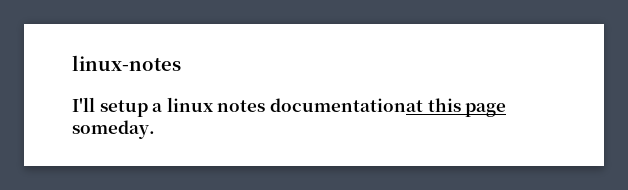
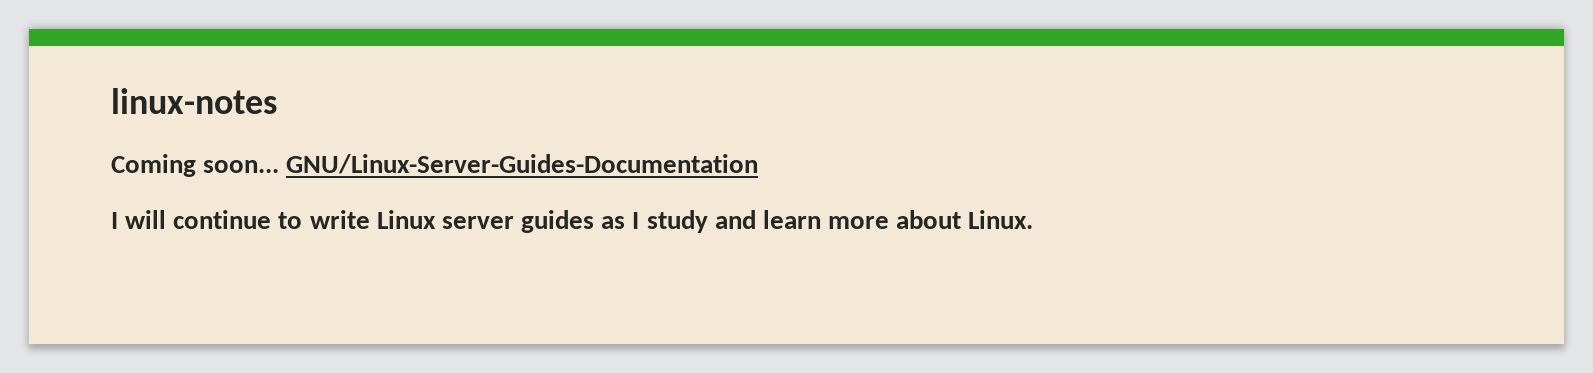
- I'll setup a linux notes documentationat this page someday.
+ Coming soon... GNU/Linux-Server-Guides-Documentation
+ I will continue to write Linux server guides as I study and learn more about Linux.

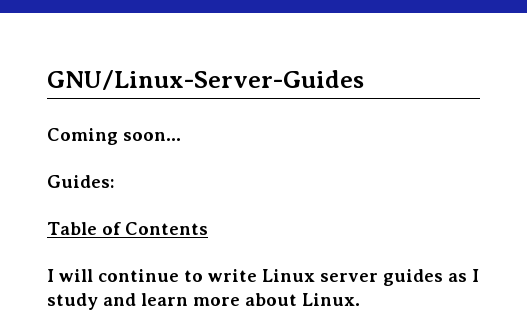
- linux-notes
+ GNU/Linux-Server-Guides
- Coming soon... GNU/Linux-Server-Guides-Documentation
+ Coming soon...
+ Guides:
+ Table of Contents

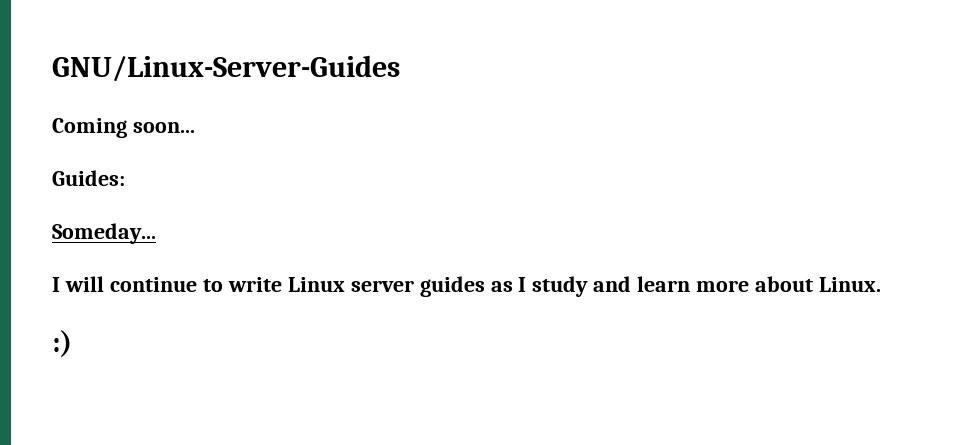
- Table of Contents
+ Someday...
+ :)

